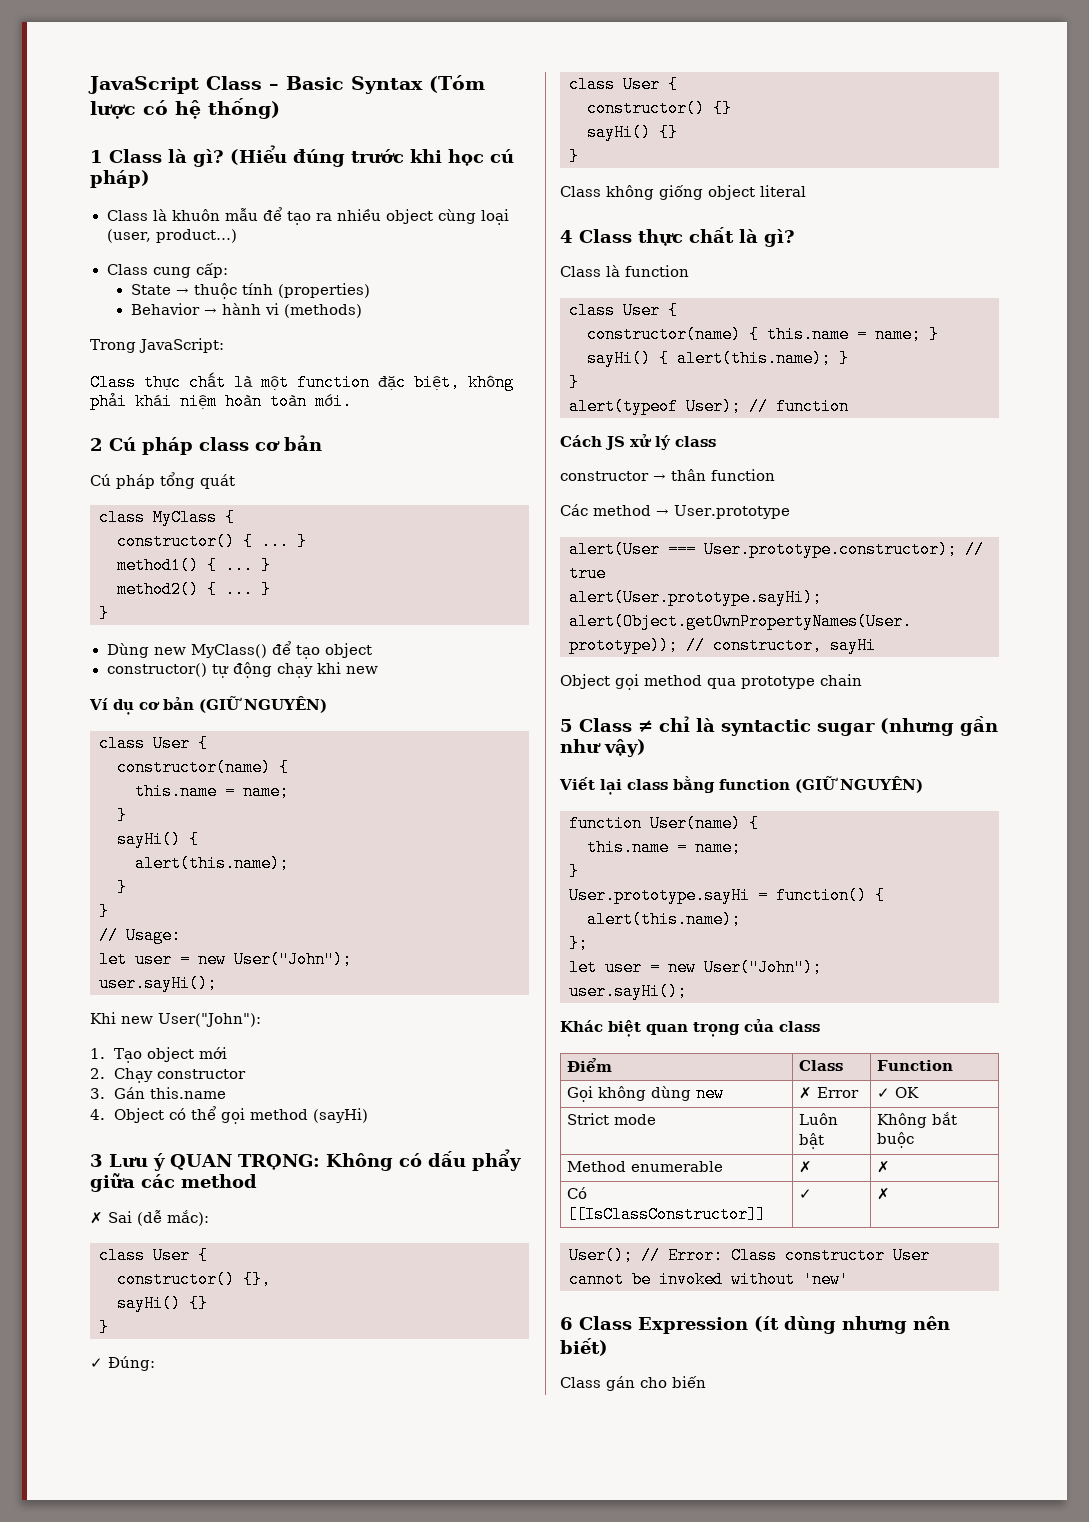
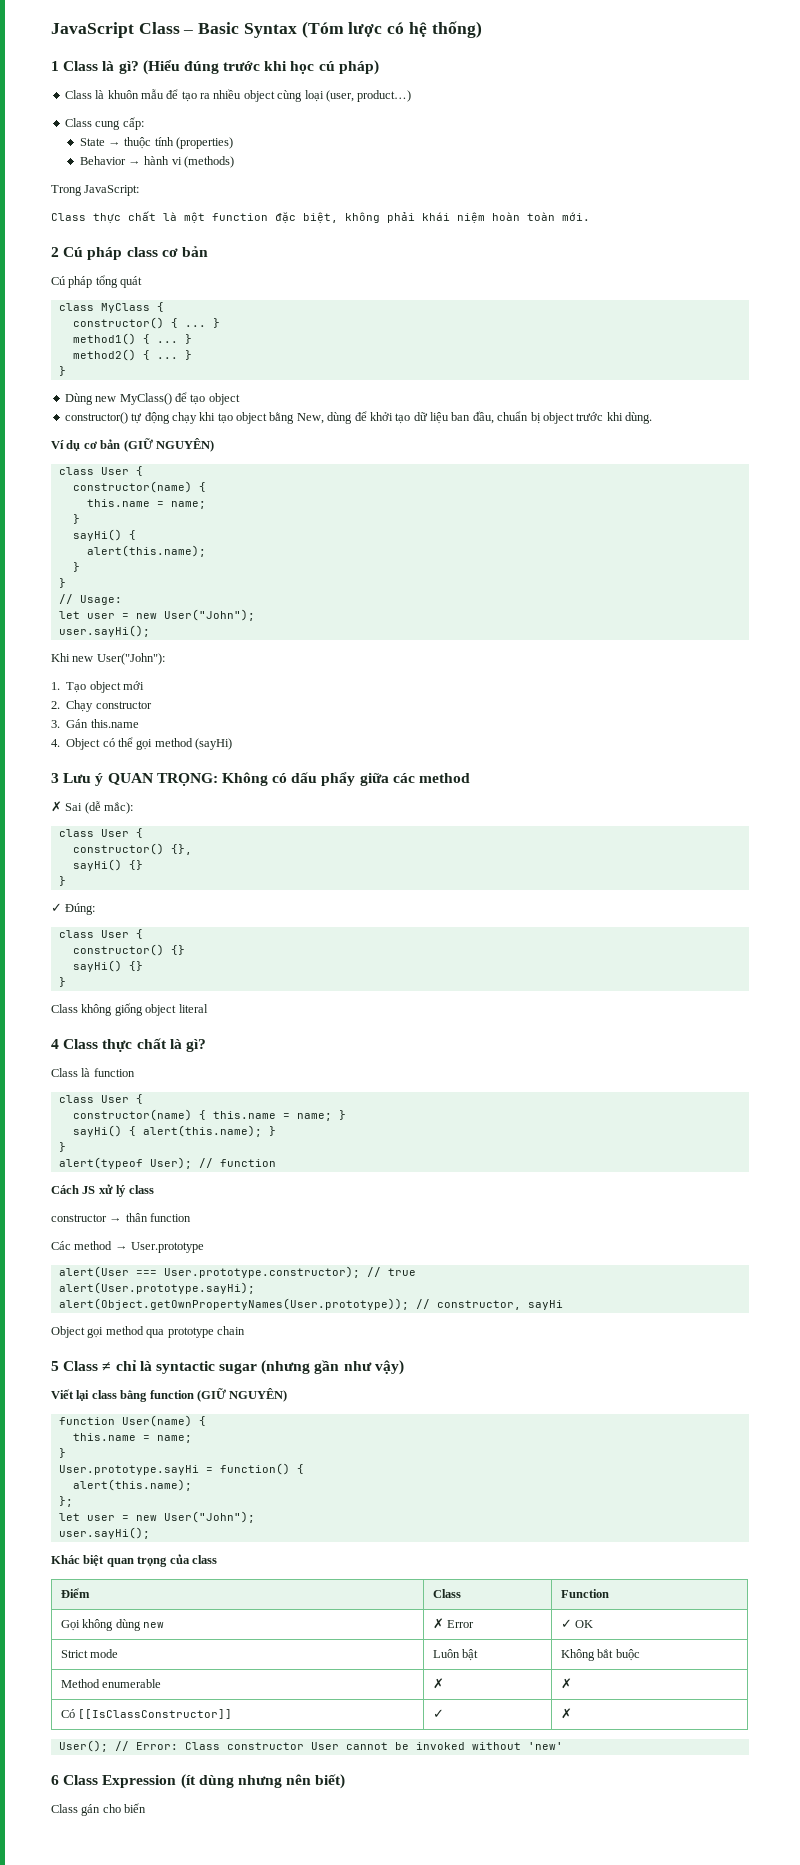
- constructor() tự động chạy khi new
+ constructor() tự động chạy khi tạo object bằng New, dùng để khởi tạo dữ liệu ban đầu, chuẩn bị object trước khi dùng.

